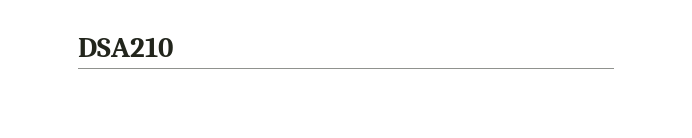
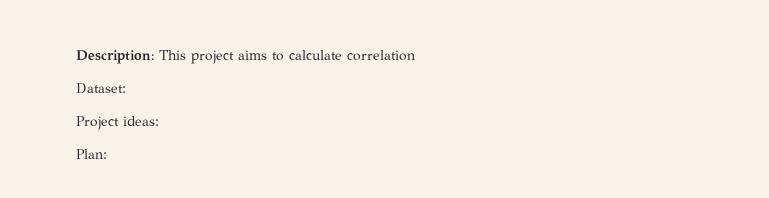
- DSA210
+ Description: This project aims to calculate correlation
+ Dataset:
+ Project ideas:
+ Plan:

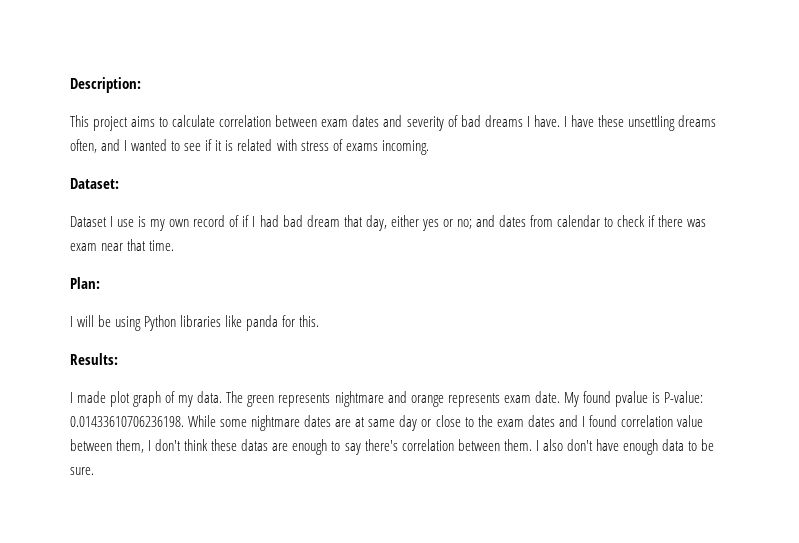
- Description: This project aims to calculate correlation
+ Description:
+ This project aims to calculate correlation between exam dates and severity of bad dreams I have. I have these unsettling dreams often, and I wanted to see if it is related with stress of exams incoming.
  Dataset:
- Project ideas:
+ Dataset I use is my own record of if I had bad dream that day, either yes or no; and dates from calendar to check if there was exam near that time.
  Plan:
+ I will be using Python libraries like panda for this.
+ Results:
+ I made plot graph of my data. The green represents nightmare and orange represents exam date. My found pvalue is P-value: 0.01433610706236198. While some nightmare dates are at same day or close to the exam dates and I found correlation value between them, I don't think these datas are enough to say there's correlation between them. I also don't have enough data to be sure.

